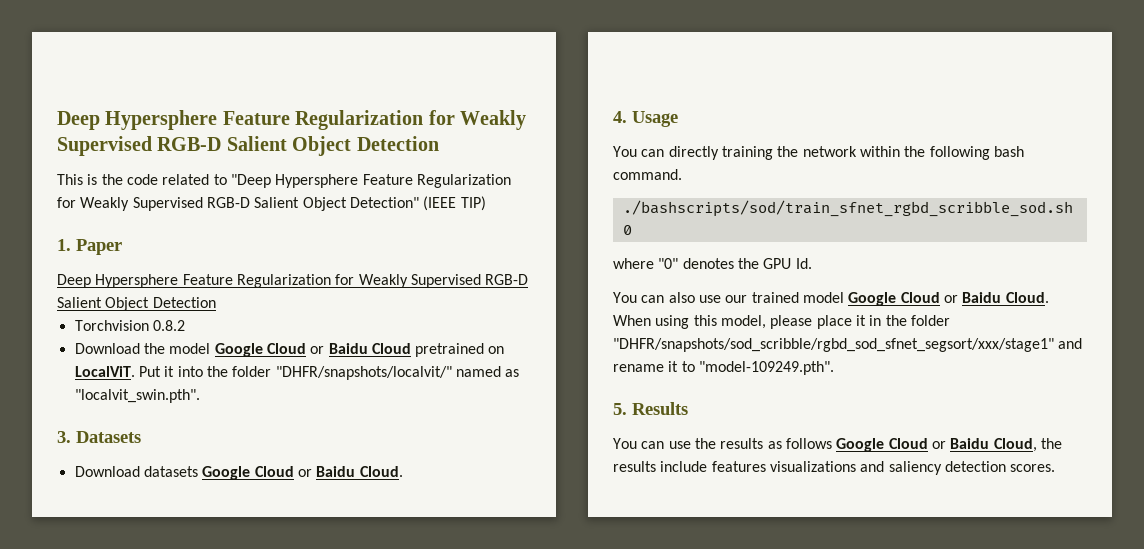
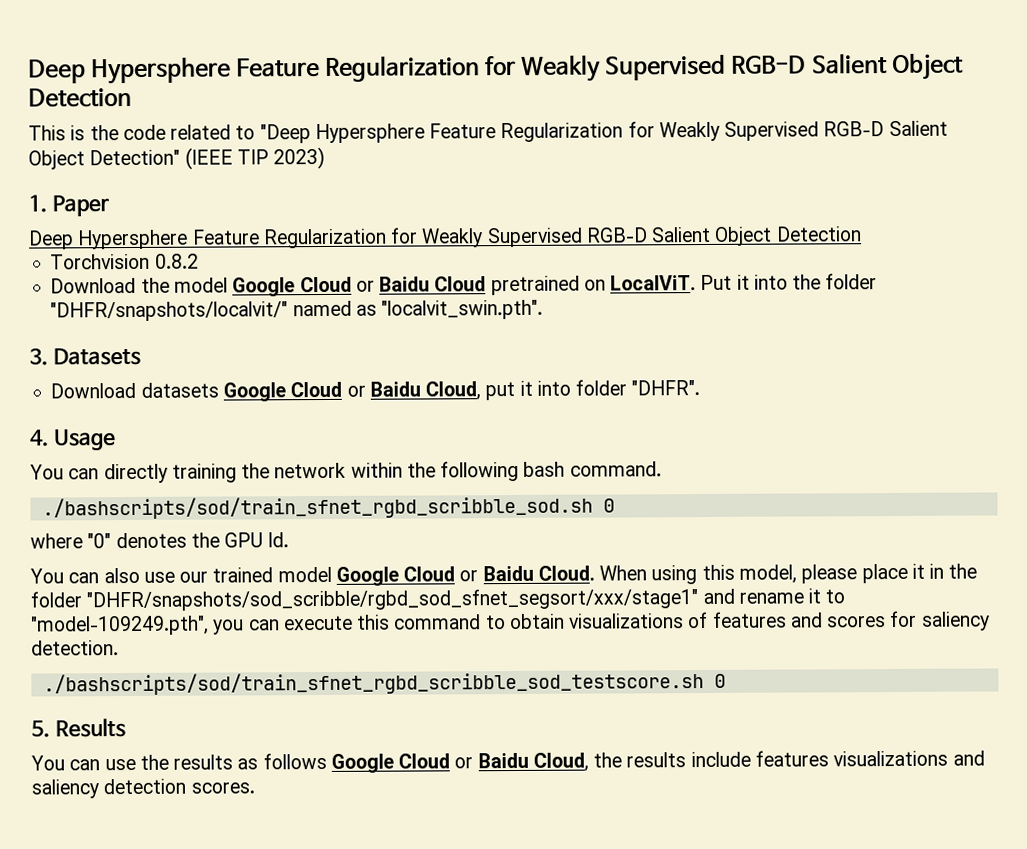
- This is the code related to "Deep Hypersphere Feature Regularization for Weakly Supervised RGB-D Salient Object Detection" (IEEE TIP)
+ This is the code related to "Deep Hypersphere Feature Regularization for Weakly Supervised RGB-D Salient Object Detection" (IEEE TIP 2023)
- Download datasets Google Cloud or Baidu Cloud.
+ Download datasets Google Cloud or Baidu Cloud, put it into folder "DHFR".
- When using this model, please place it in the folder "DHFR/snapshots/sod_scribble/rgbd_sod_sfnet_segsort/xxx/stage1" and rename it to "model-109249.pth".
+ When using this model, please place it in the folder "DHFR/snapshots/sod_scribble/rgbd_sod_sfnet_segsort/xxx/stage1" and rename it to "model-109249.pth", you can execute this command to obtain visualizations of features and scores for saliency detection.
+ ./bashscripts/sod/train_sfnet_rgbd_scribble_sod_testscore.sh 0

